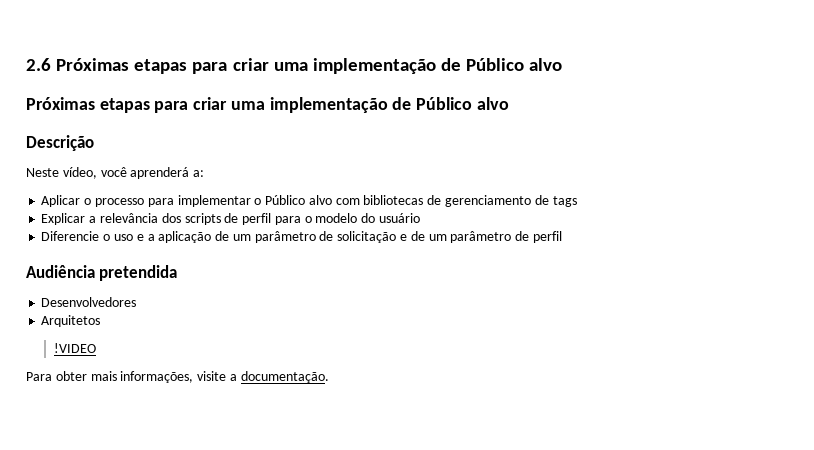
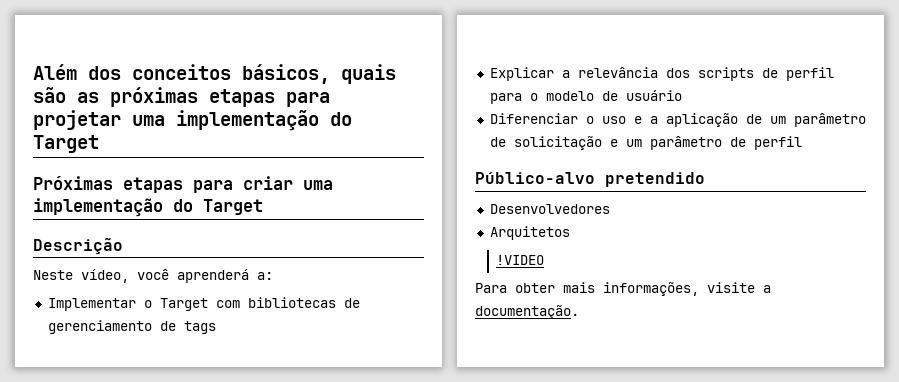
- 2.6 Próximas etapas para criar uma implementação de Público alvo
- Próximas etapas para criar uma implementação de Público alvo
+ Além dos conceitos básicos, quais são as próximas etapas para projetar uma implementação do Target
+ Próximas etapas para criar uma implementação do Target
- Aplicar o processo para implementar o Público alvo com bibliotecas de gerenciamento de tags
+ Implementar o Target com bibliotecas de gerenciamento de tags
- Explicar a relevância dos scripts de perfil para o modelo do usuário
+ Explicar a relevância dos scripts de perfil para o modelo de usuário
- Diferencie o uso e a aplicação de um parâmetro de solicitação e de um parâmetro de perfil
+ Diferenciar o uso e a aplicação de um parâmetro de solicitação e um parâmetro de perfil
- Audiência pretendida
+ Público-alvo pretendido

